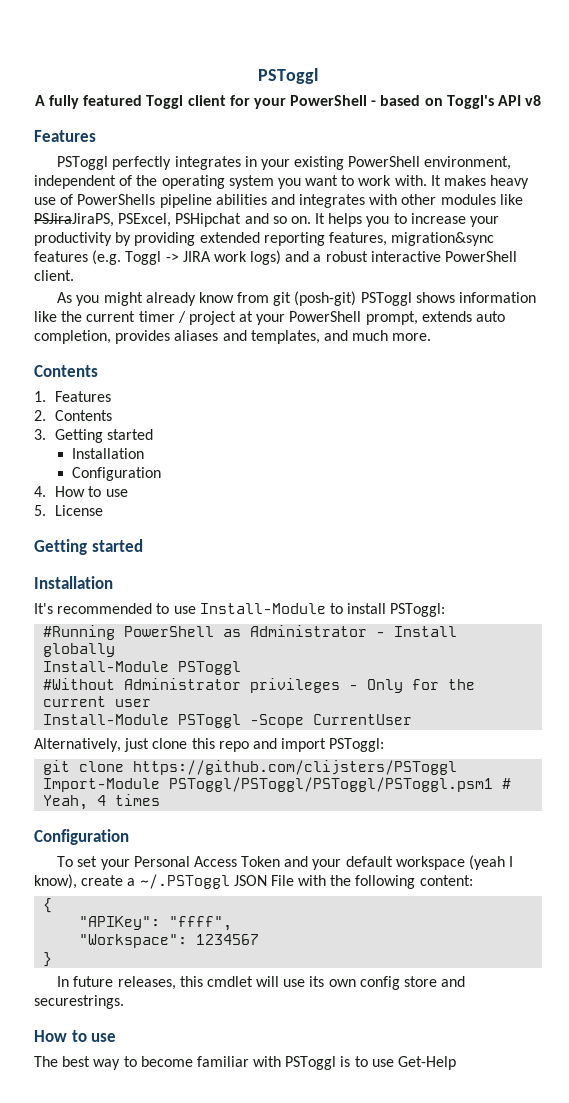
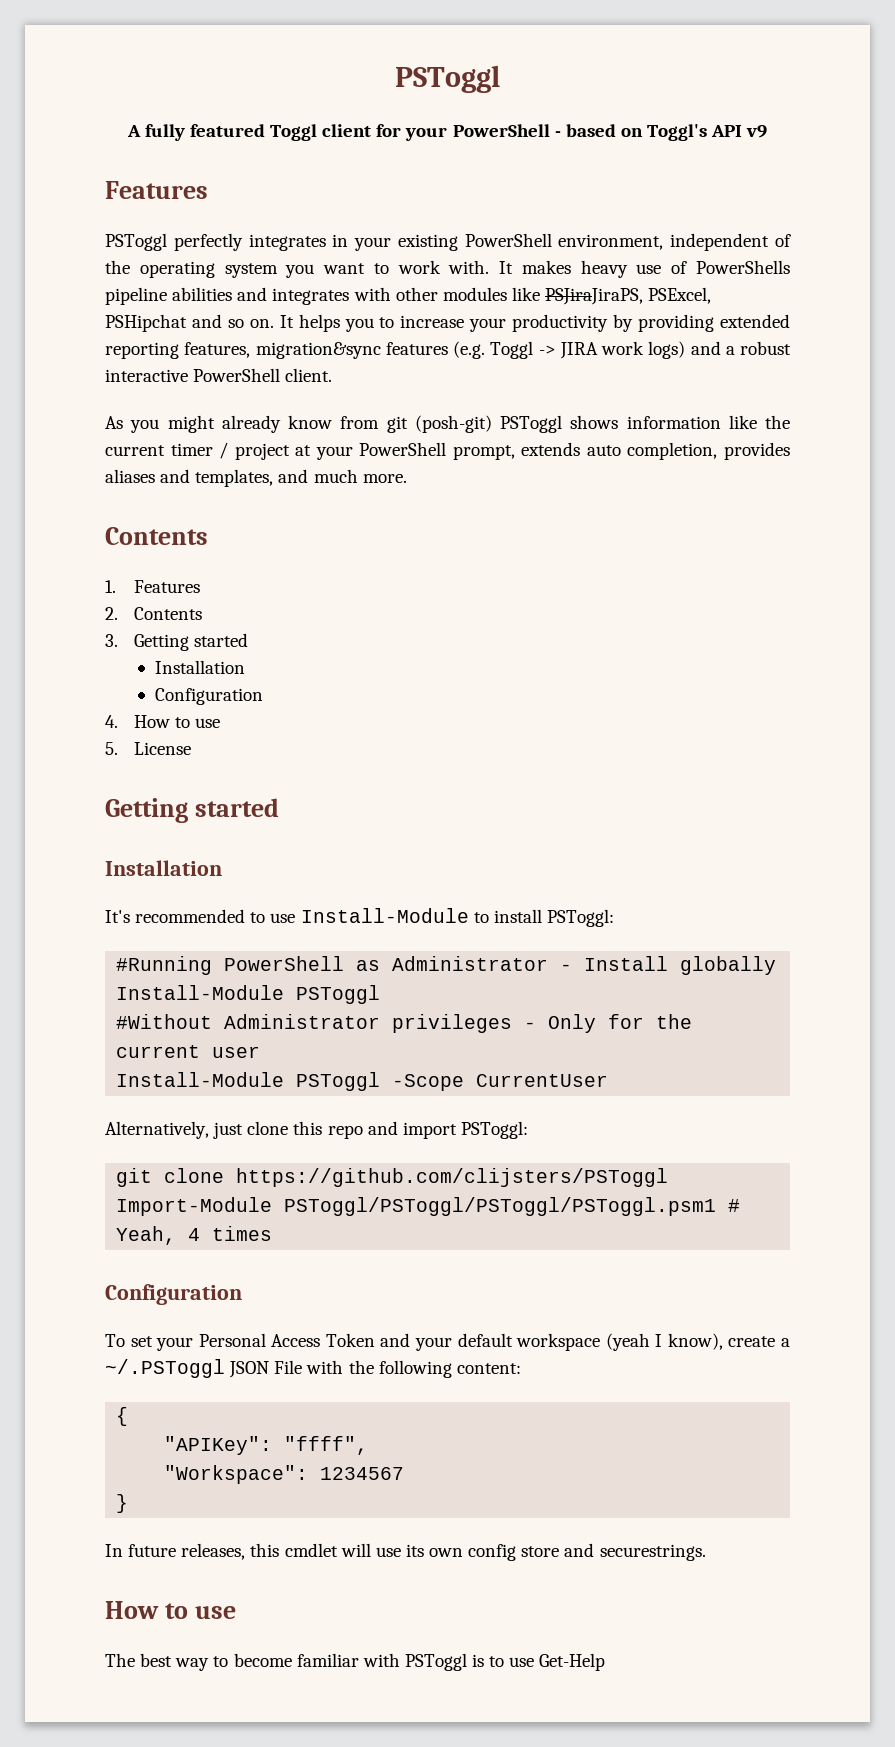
- A fully featured Toggl client for your PowerShell - based on Toggl's API v8
+ A fully featured Toggl client for your PowerShell - based on Toggl's API v9

